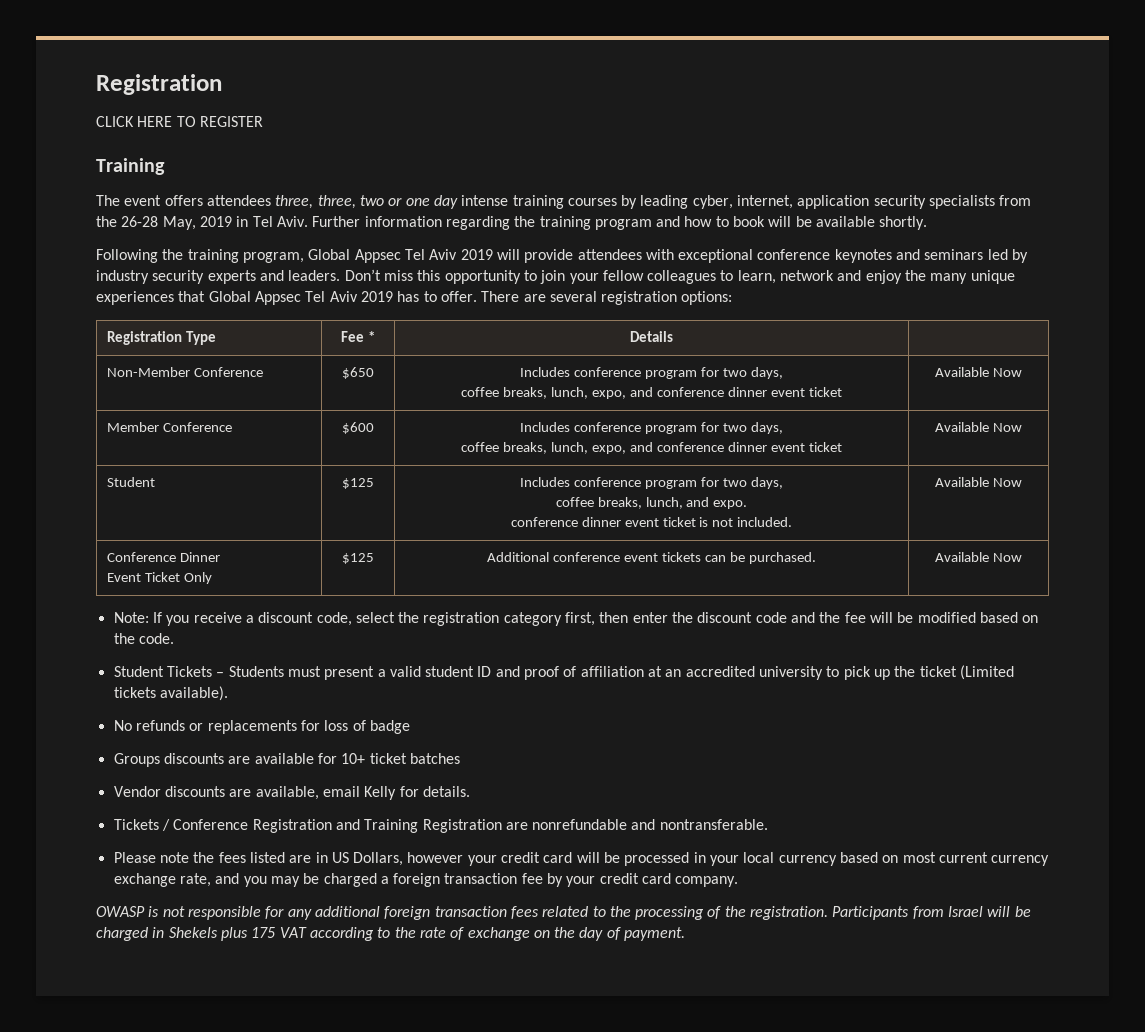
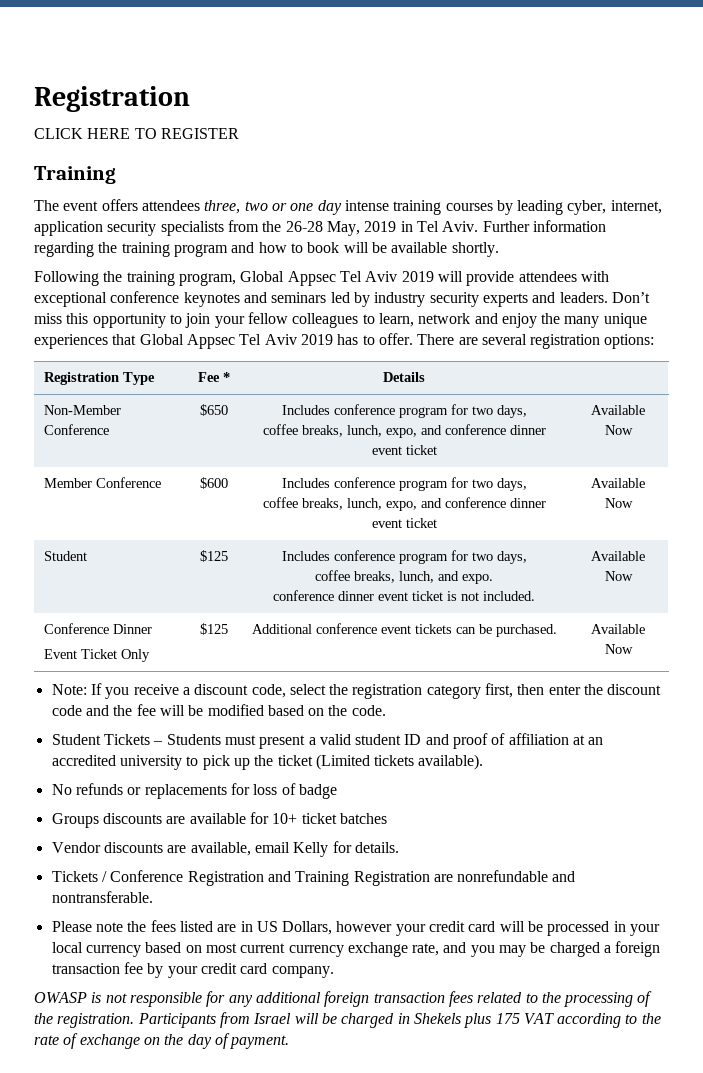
- The event offers attendees three, three, two or one day intense training courses by leading cyber, internet, application security specialists from the 26-28 May, 2019 in Tel Aviv.
+ The event offers attendees three, two or one day intense training courses by leading cyber, internet, application security specialists from the 26-28 May, 2019 in Tel Aviv.

